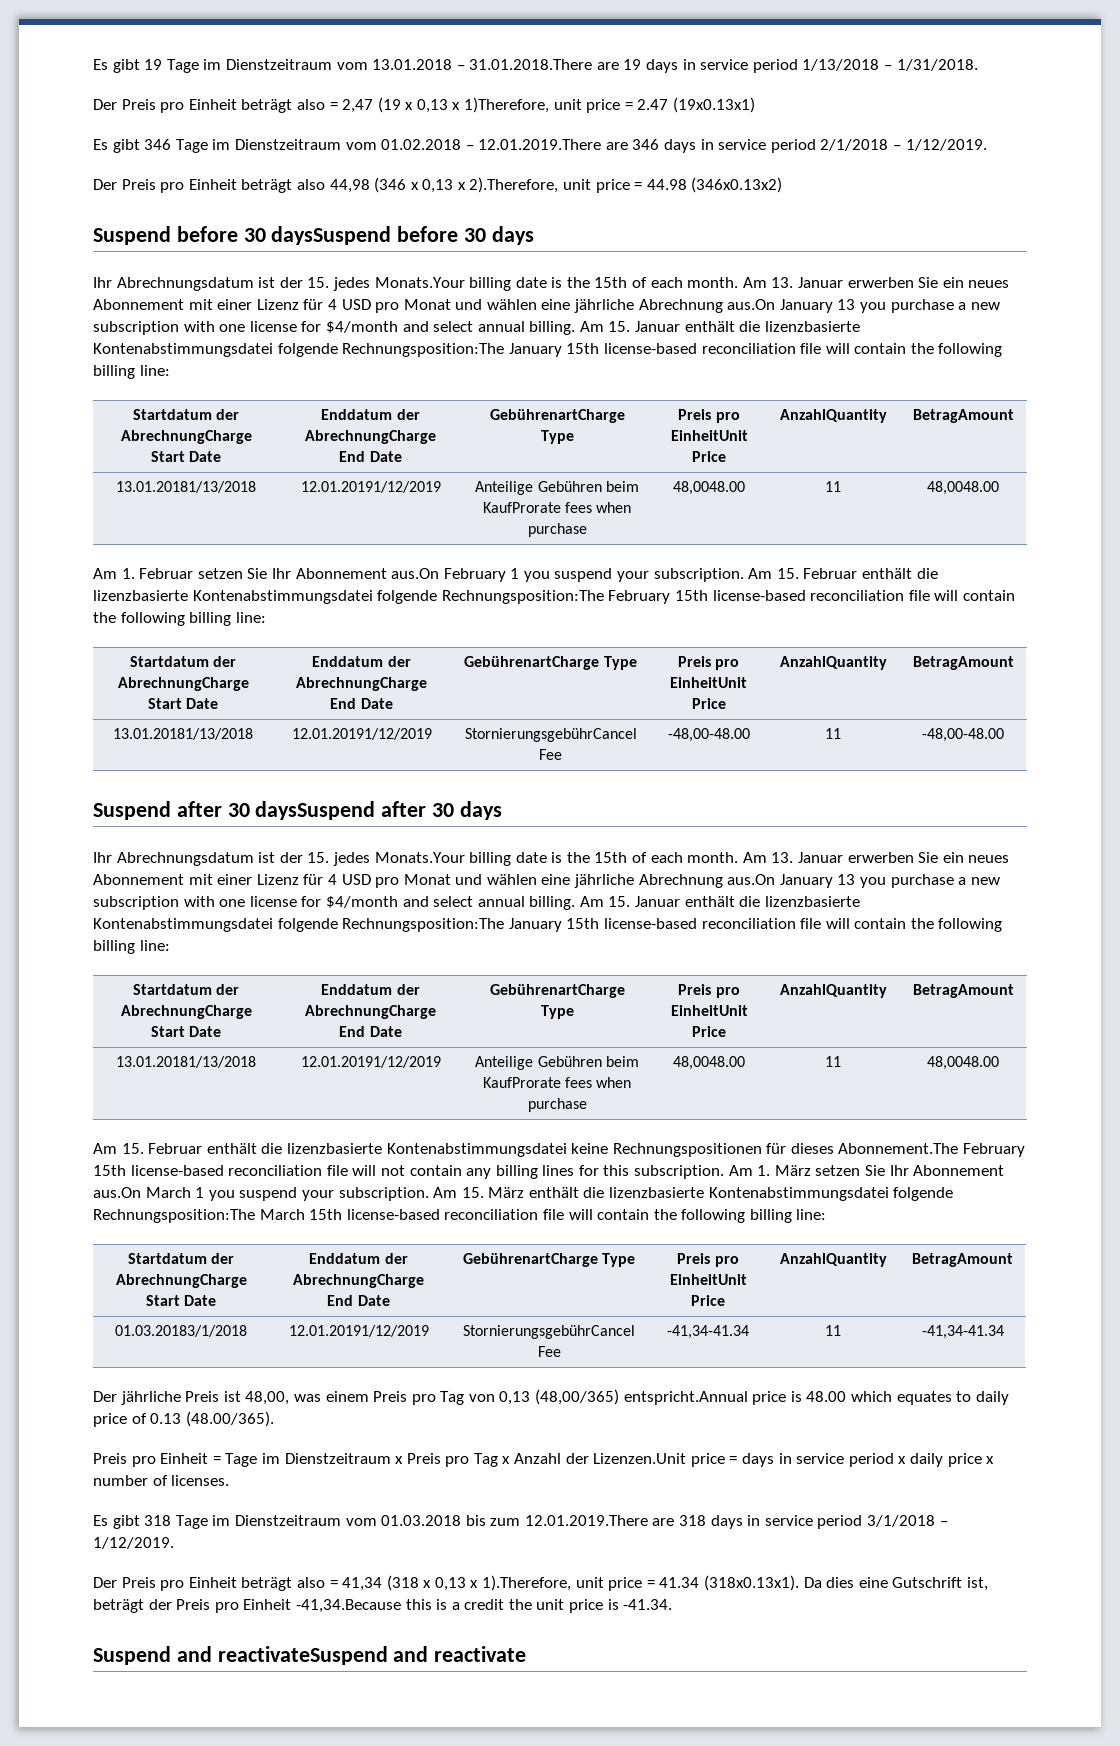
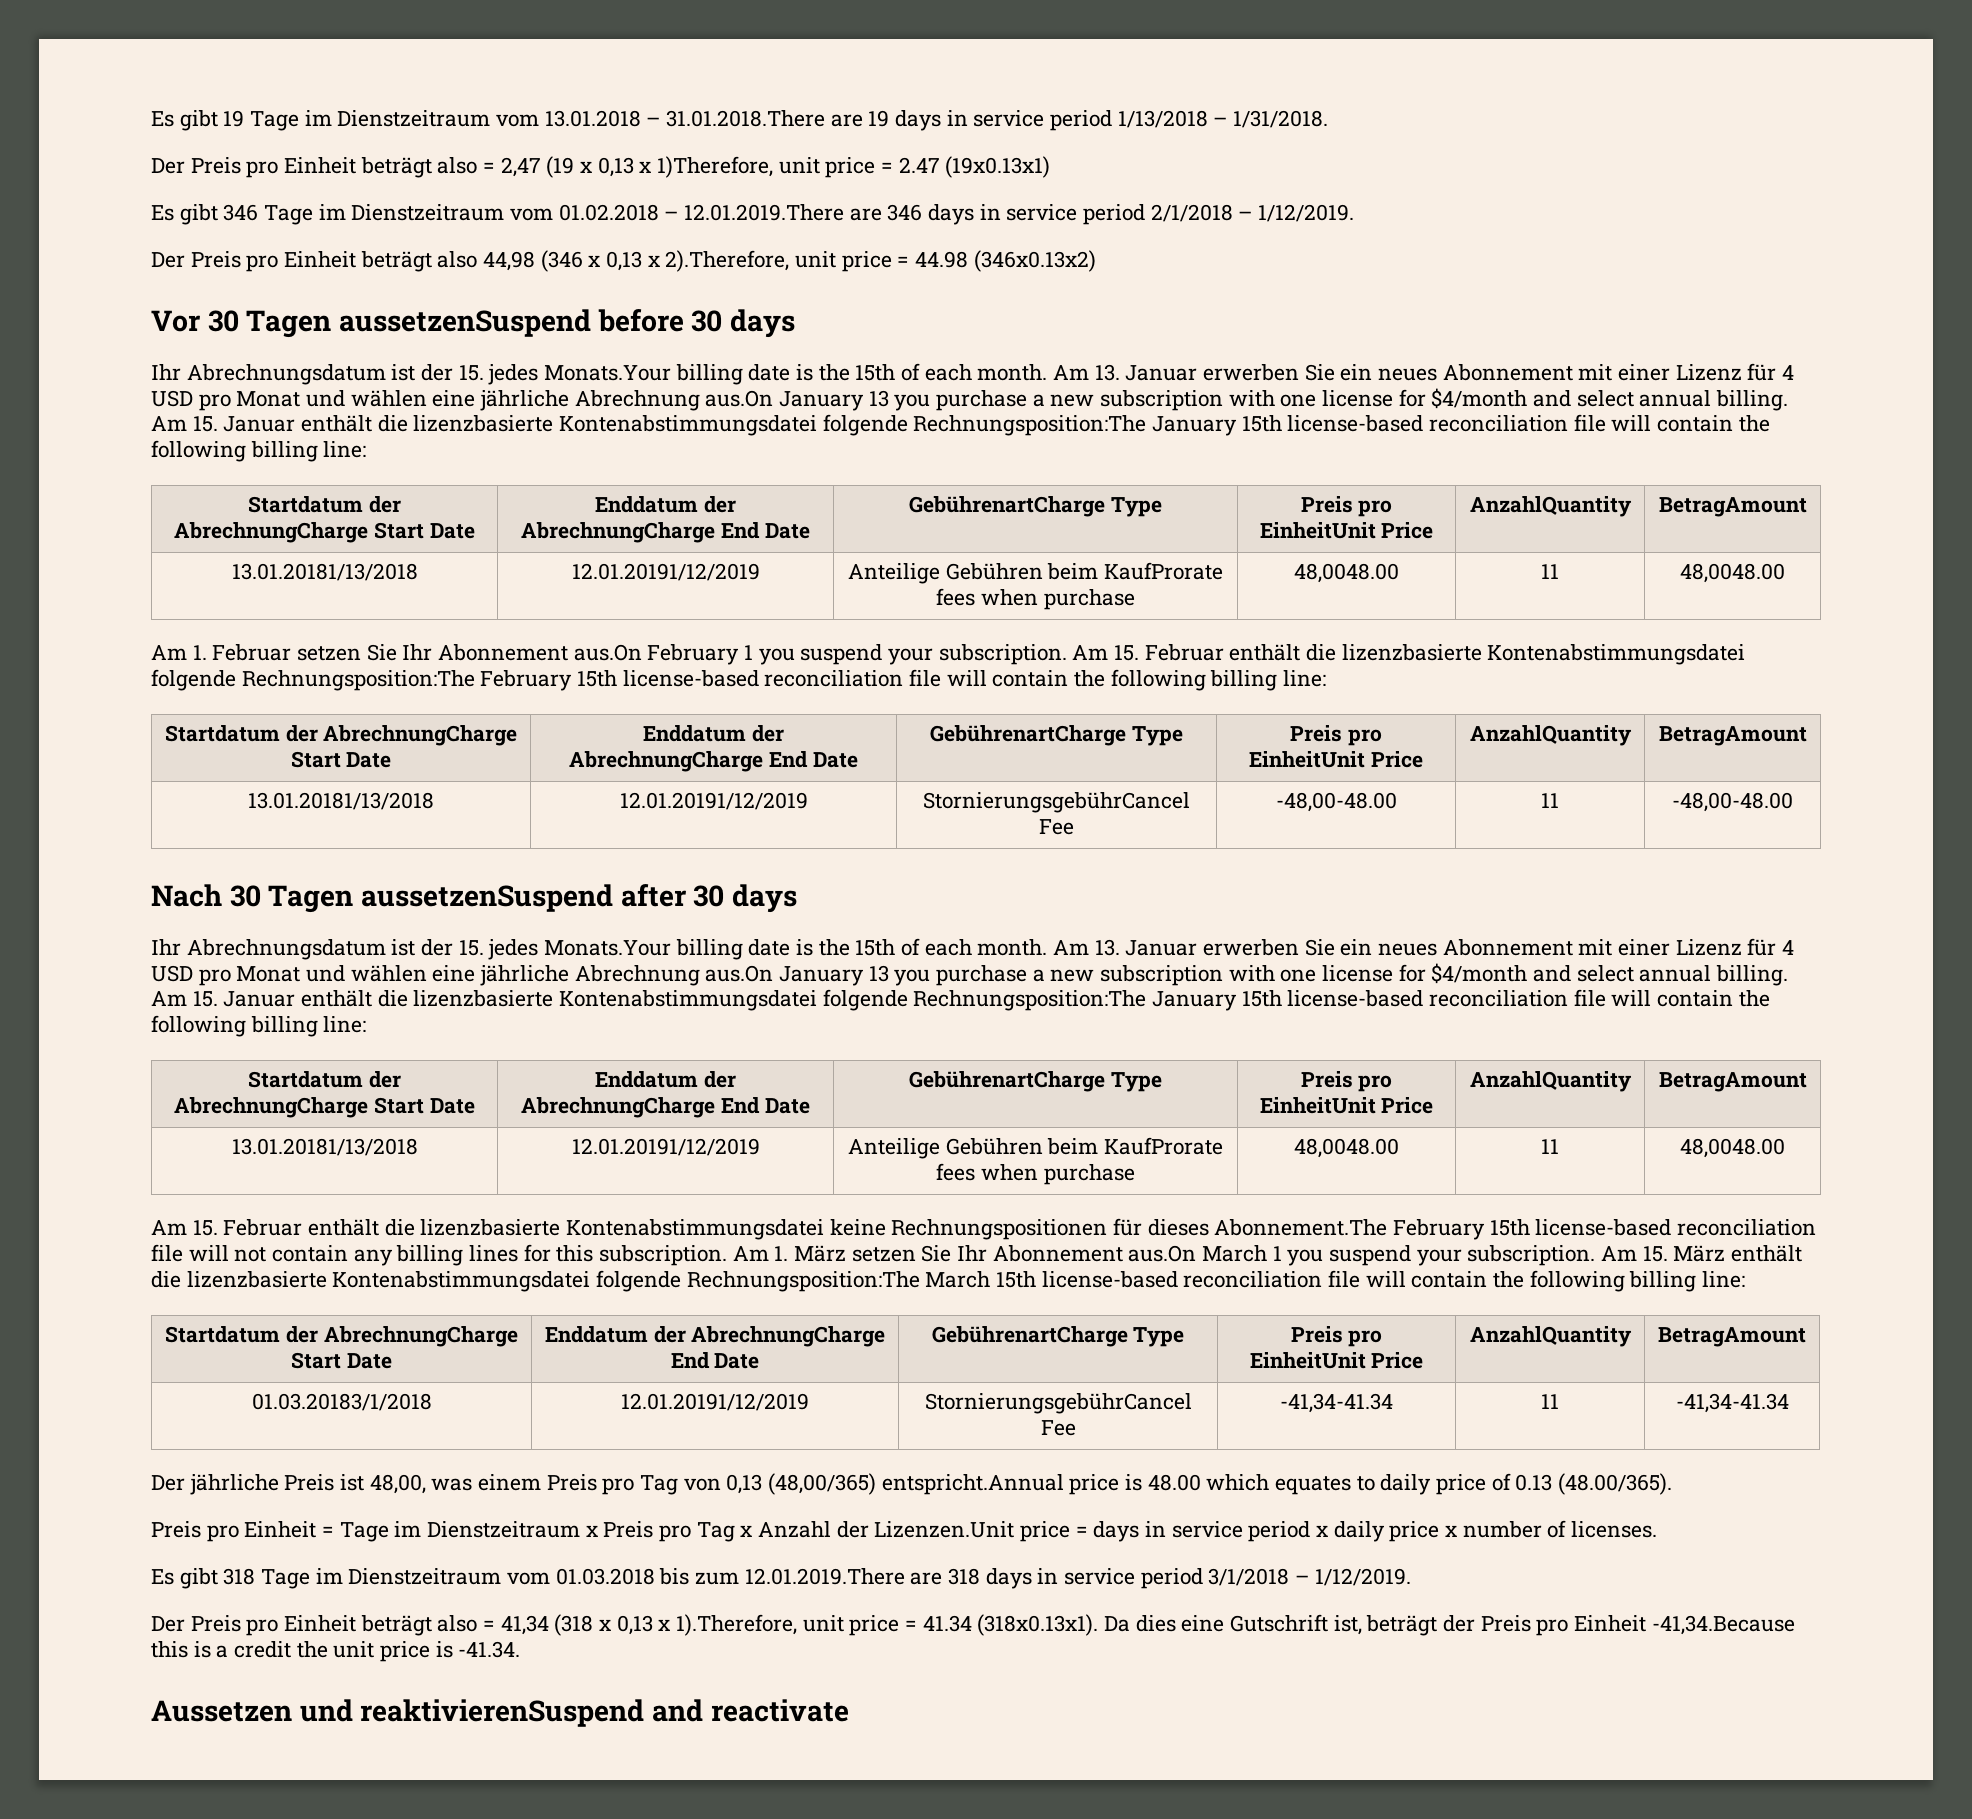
- Suspend before 30 daysSuspend before 30 days
+ Vor 30 Tagen aussetzenSuspend before 30 days
- Suspend after 30 daysSuspend after 30 days
+ Nach 30 Tagen aussetzenSuspend after 30 days
- Suspend and reactivateSuspend and reactivate
+ Aussetzen und reaktivierenSuspend and reactivate

